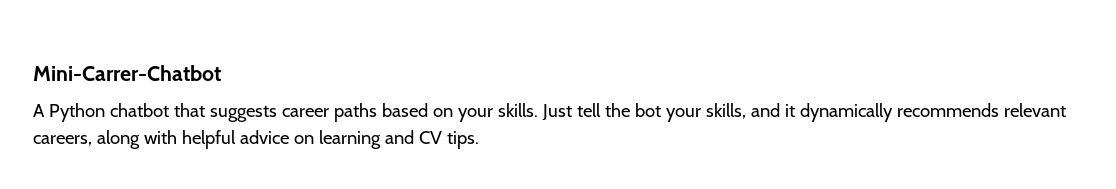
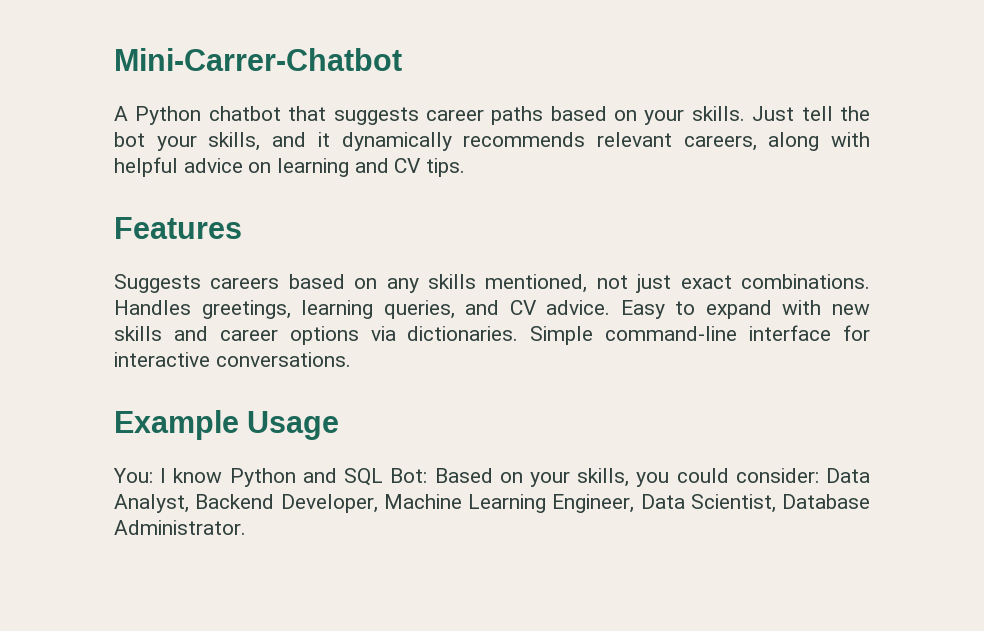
+ Features
+ Suggests careers based on any skills mentioned, not just exact combinations. Handles greetings, learning queries, and CV advice. Easy to expand with new skills and career options via dictionaries. Simple command-line interface for interactive conversations.
+ Example Usage
+ You: I know Python and SQL Bot: Based on your skills, you could consider: Data Analyst, Backend Developer, Machine Learning Engineer, Data Scientist, Database Administrator.

